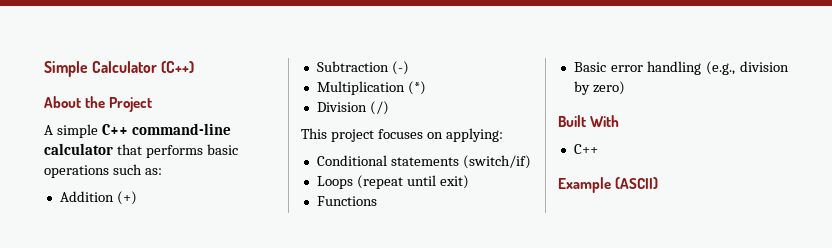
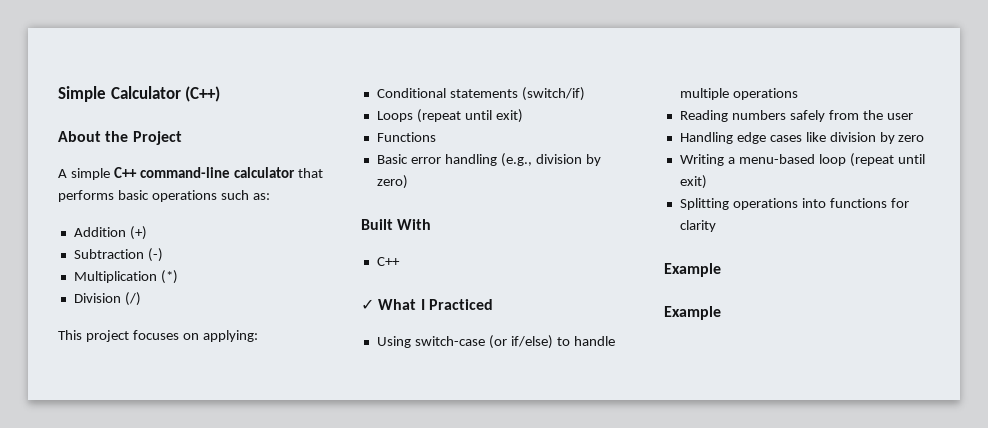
- Example (ASCII)
+ ✓ What I Practiced
+ Using switch-case (or if/else) to handle multiple operations
+ Reading numbers safely from the user
+ Handling edge cases like division by zero
+ Writing a menu-based loop (repeat until exit)
+ Splitting operations into functions for clarity
+ Example
+ Example

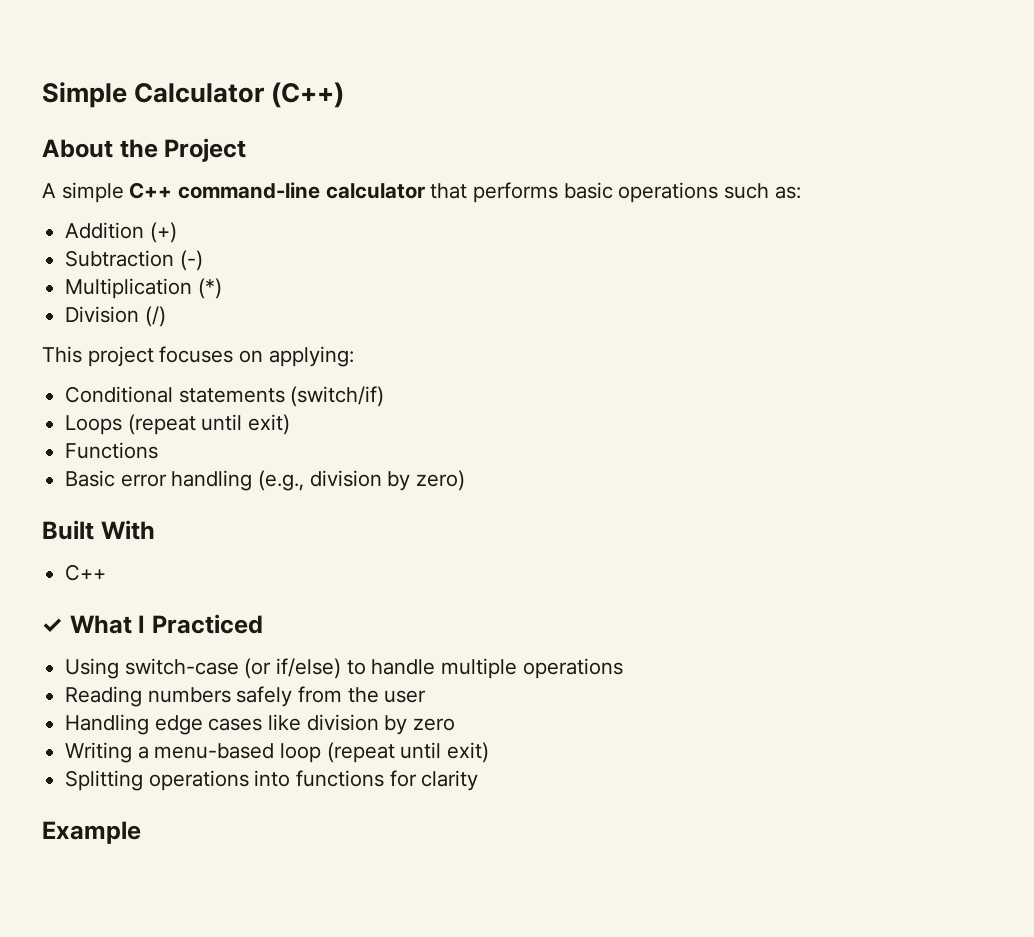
  Splitting operations into functions for clarity
- Example

